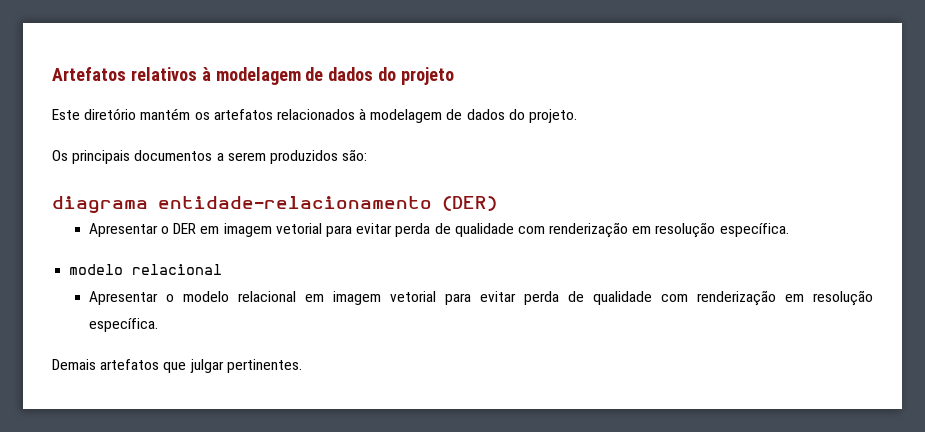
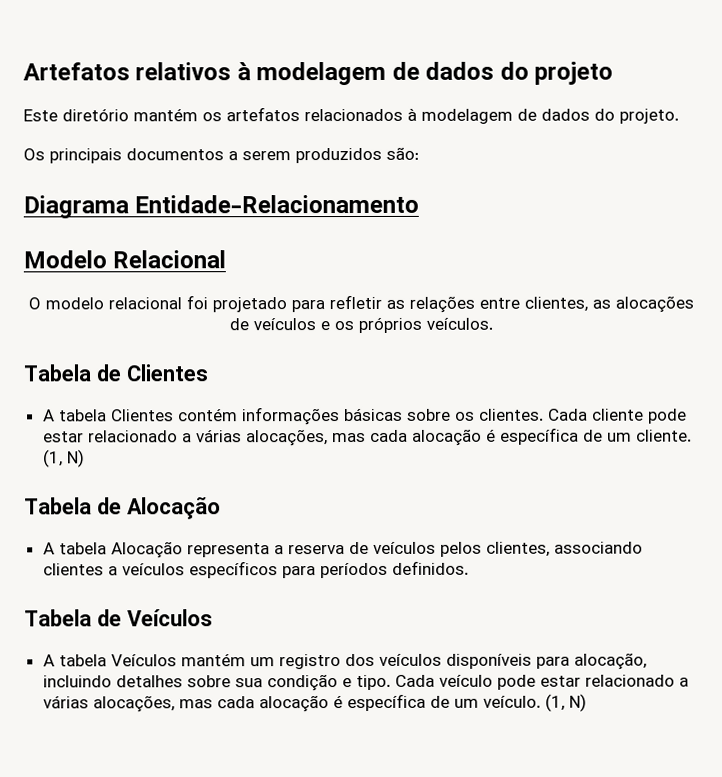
- diagrama entidade-relacionamento (DER)
- Apresentar o DER em imagem vetorial para evitar perda de qualidade com renderização em resolução específica.
- modelo relacional
- Apresentar o modelo relacional em imagem vetorial para evitar perda de qualidade com renderização em resolução específica.
- Demais artefatos que julgar pertinentes.
+ Diagrama Entidade-Relacionamento
+ Modelo Relacional
+ O modelo relacional foi projetado para refletir as relações entre clientes, as alocações de veículos e os próprios veículos.
+ Tabela de Clientes
+ A tabela Clientes contém informações básicas sobre os clientes. Cada cliente pode estar relacionado a várias alocações, mas cada alocação é específica de um cliente. (1, N)
+ Tabela de Alocação
+ A tabela Alocação representa a reserva de veículos pelos clientes, associando clientes a veículos específicos para períodos definidos.
+ Tabela de Veículos
+ A tabela Veículos mantém um registro dos veículos disponíveis para alocação, incluindo detalhes sobre sua condição e tipo. Cada veículo pode estar relacionado a várias alocações, mas cada alocação é específica de um veículo. (1, N)

